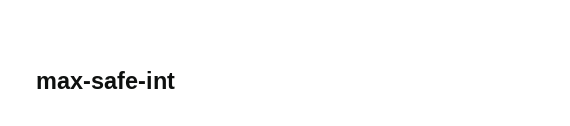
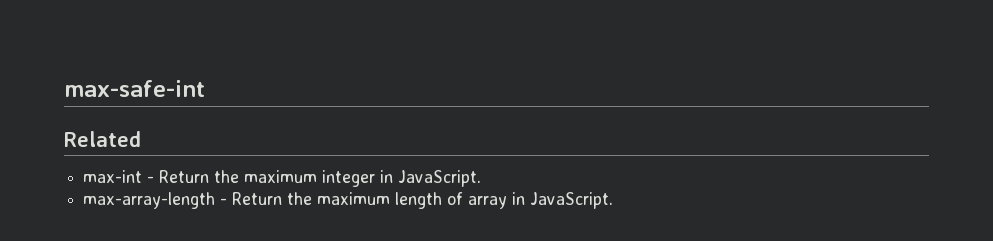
+ Related
+ max-int - Return the maximum integer in JavaScript.
+ max-array-length - Return the maximum length of array in JavaScript.

